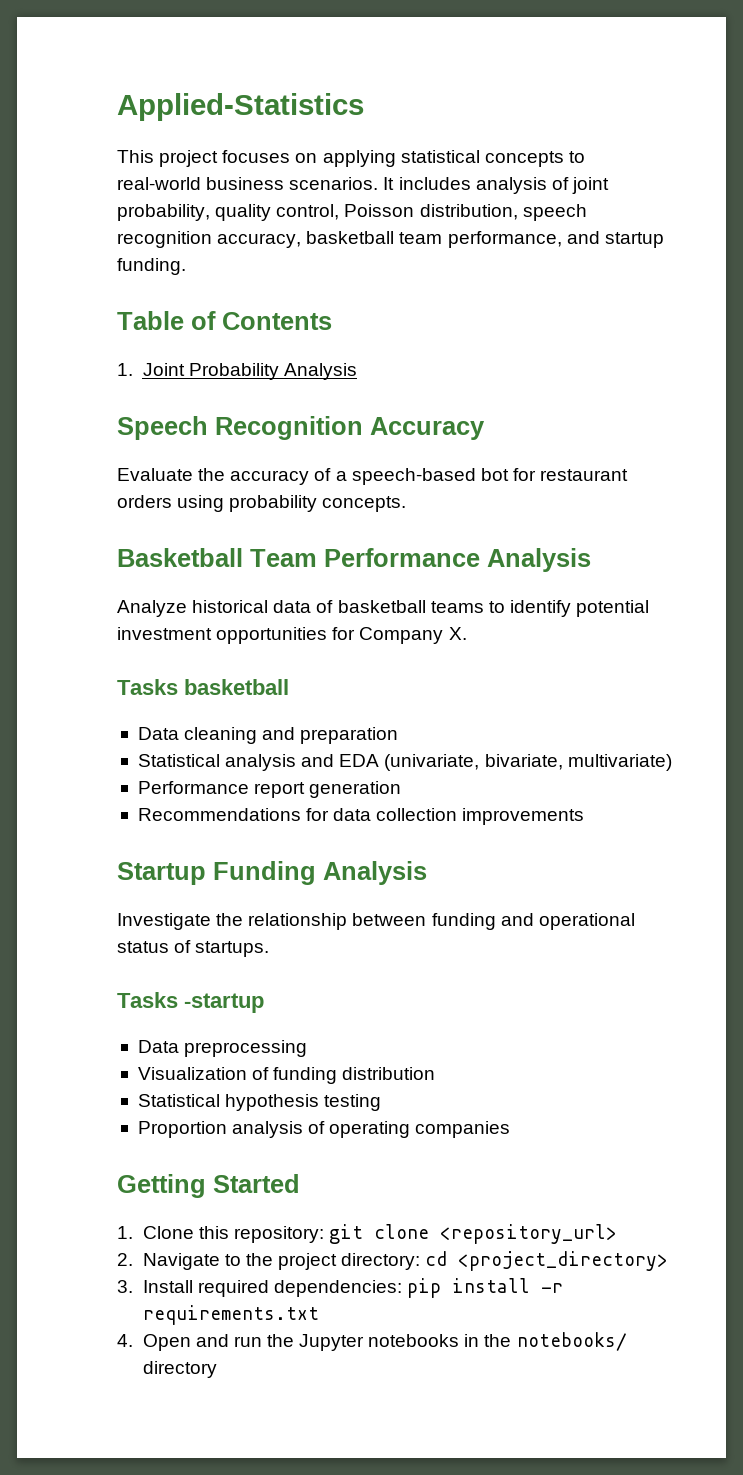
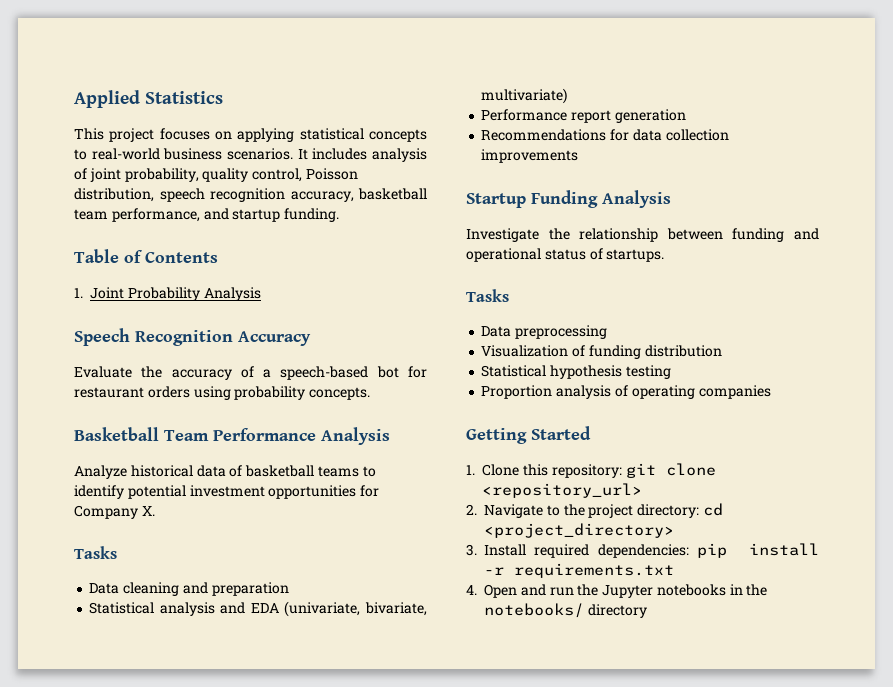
- Applied-Statistics
+ Applied Statistics
  Analyze historical data of basketball teams to identify potential investment opportunities for Company X.
- Tasks basketball
+ Tasks
  Investigate the relationship between funding and operational status of startups.
- Tasks -startup
+ Tasks

